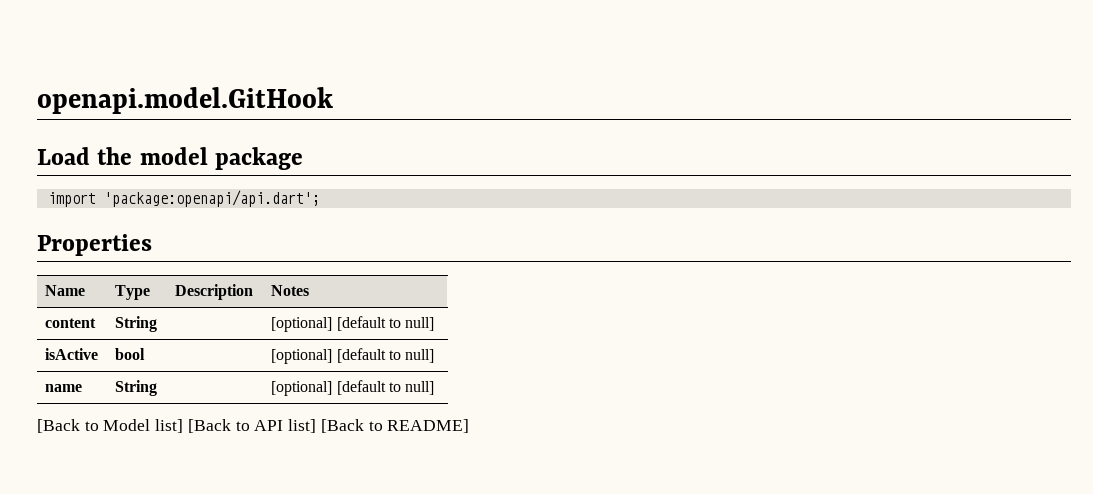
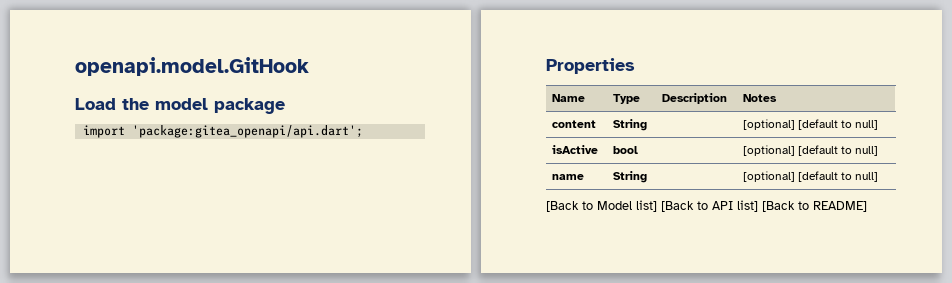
- import 'package:openapi/api.dart';
+ import 'package:gitea_openapi/api.dart';

